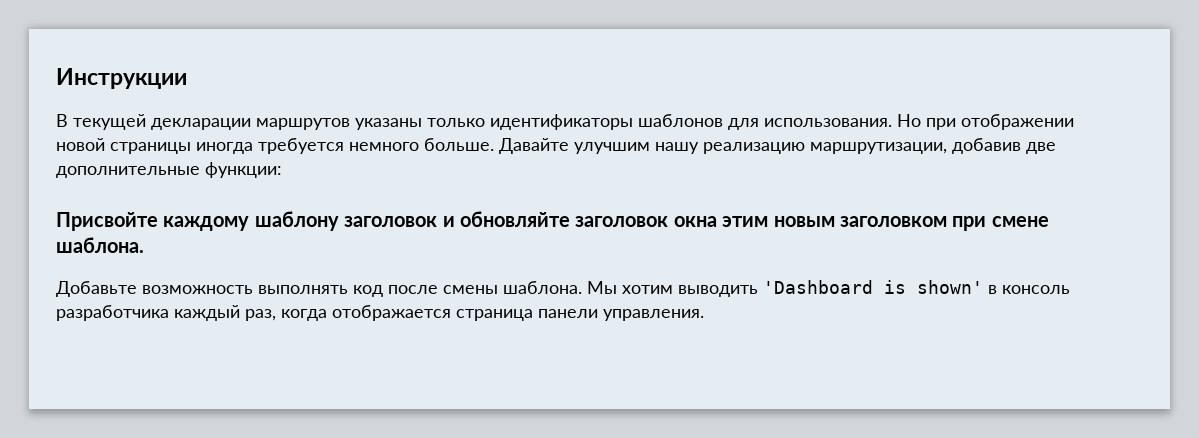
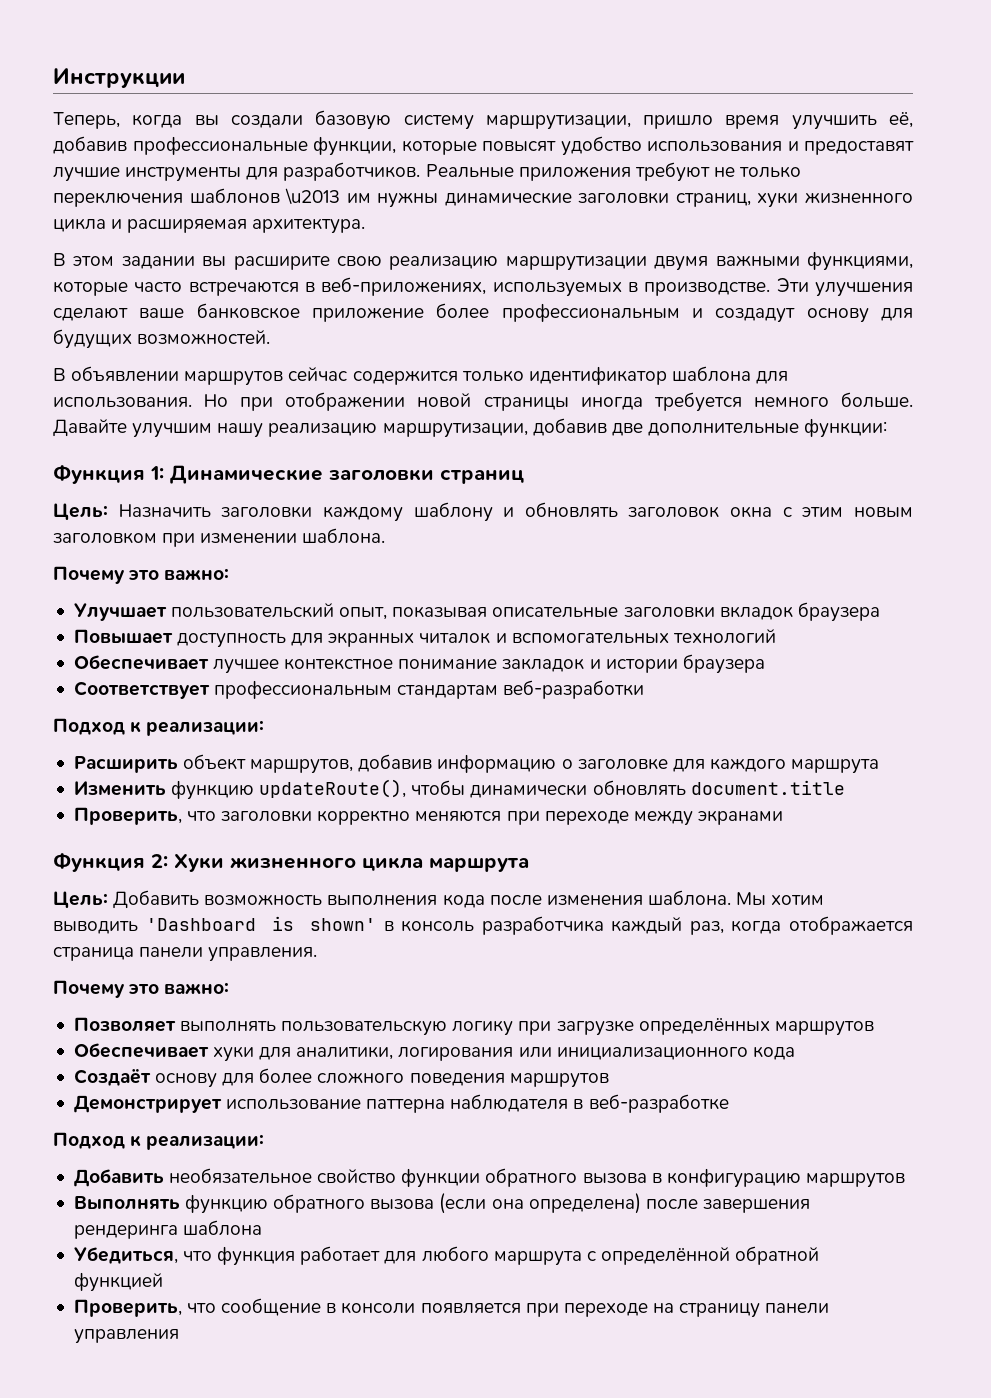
- В текущей декларации маршрутов указаны только идентификаторы шаблонов для использования.
+ Теперь, когда вы создали базовую систему маршрутизации, пришло время улучшить её, добавив профессиональные функции, которые повысят удобство использования и предоставят лучшие инструменты для разработчиков. Реальные приложения требуют не только переключения шаблонов \u2013 им нужны динамические заголовки страниц, хуки жизненного цикла и расширяемая архитектура.
+ В этом задании вы расширите свою реализацию маршрутизации двумя важными функциями, которые часто встречаются в веб-приложениях, используемых в производстве. Эти улучшения сделают ваше банковское приложение более профессиональным и создадут основу для будущих возможностей.
+ В объявлении маршрутов сейчас содержится только идентификатор шаблона для использования.
- Присвойте каждому шаблону заголовок и обновляйте заголовок окна этим новым заголовком при смене шаблона.
- Добавьте возможность выполнять код после смены шаблона.
+ Функция 1: Динамические заголовки страниц
+ Цель: Назначить заголовки каждому шаблону и обновлять заголовок окна с этим новым заголовком при изменении шаблона.
+ Почему это важно:
+ Улучшает пользовательский опыт, показывая описательные заголовки вкладок браузера
+ Повышает доступность для экранных читалок и вспомогательных технологий
+ Обеспечивает лучшее контекстное понимание закладок и истории браузера
+ Соответствует профессиональным стандартам веб-разработки
+ Подход к реализации:
+ Расширить объект маршрутов, добавив информацию о заголовке для каждого маршрута
+ Изменить функцию updateRoute(), чтобы динамически обновлять document.title
+ Проверить, что заголовки корректно меняются при переходе между экранами
+ Функция 2: Хуки жизненного цикла маршрута
+ Цель: Добавить возможность выполнения кода после изменения шаблона.
  Мы хотим выводить 'Dashboard is shown' в консоль разработчика каждый раз, когда отображается страница панели управления.
+ Почему это важно:
+ Позволяет выполнять пользовательскую логику при загрузке определённых маршрутов
+ Обеспечивает хуки для аналитики, логирования или инициализационного кода
+ Создаёт основу для более сложного поведения маршрутов
+ Демонстрирует использование паттерна наблюдателя в веб-разработке
+ Подход к реализации:
+ Добавить необязательное свойство функции обратного вызова в конфигурацию маршрутов
+ Выполнять функцию обратного вызова (если она определена) после завершения рендеринга шаблона
+ Убедиться, что функция работает для любого маршрута с определённой обратной функцией
+ Проверить, что сообщение в консоли появляется при переходе на страницу панели управления

